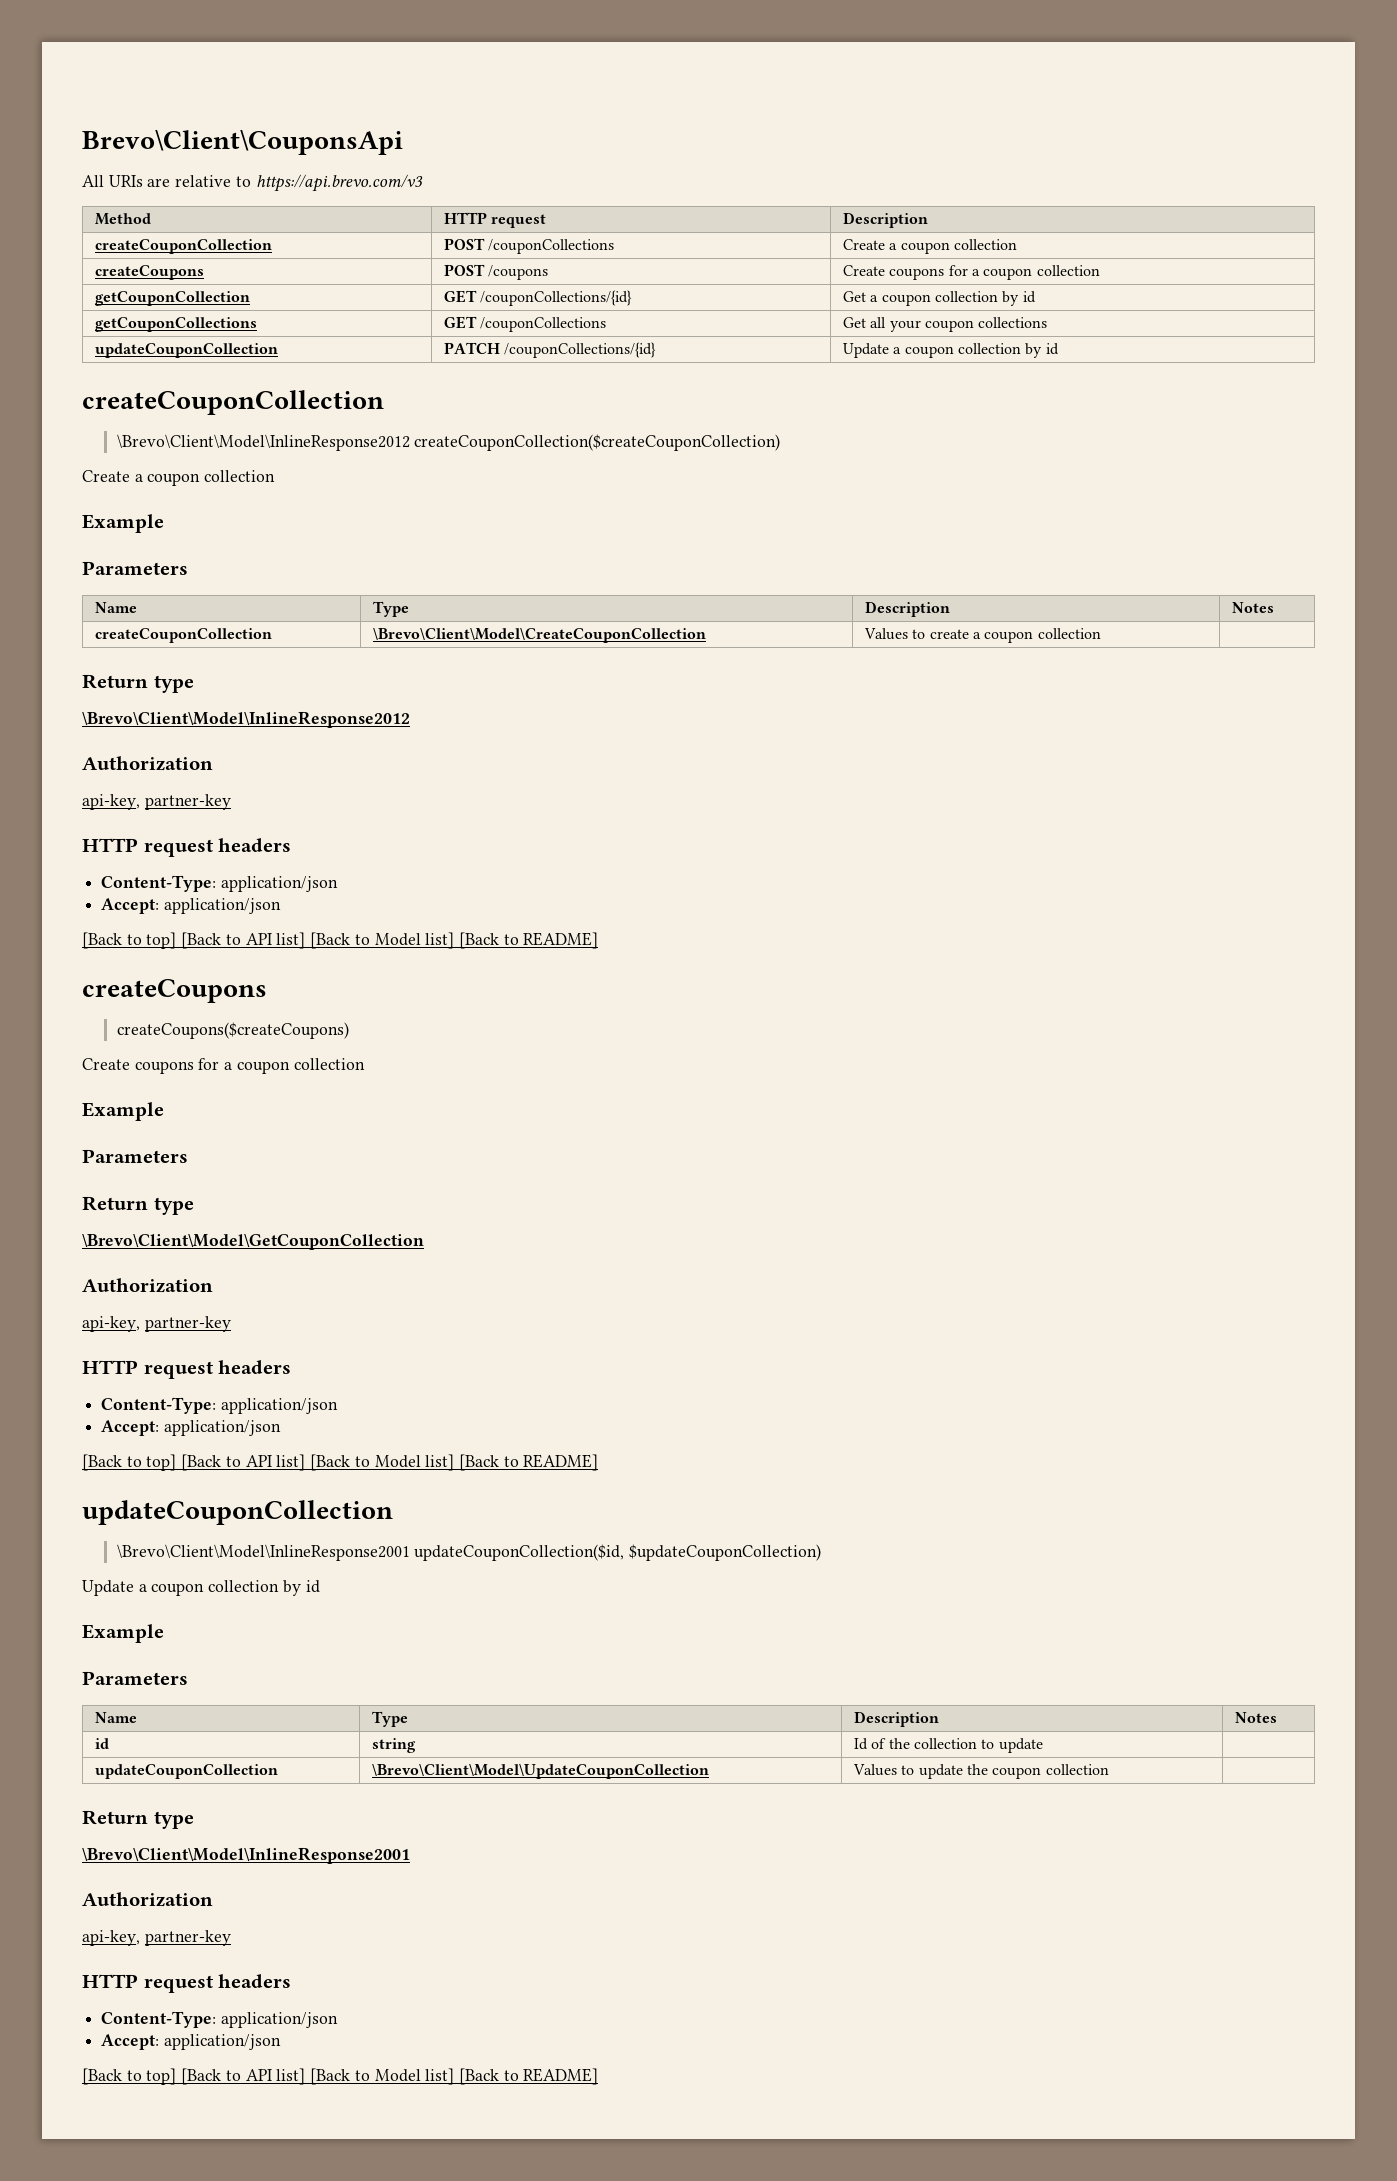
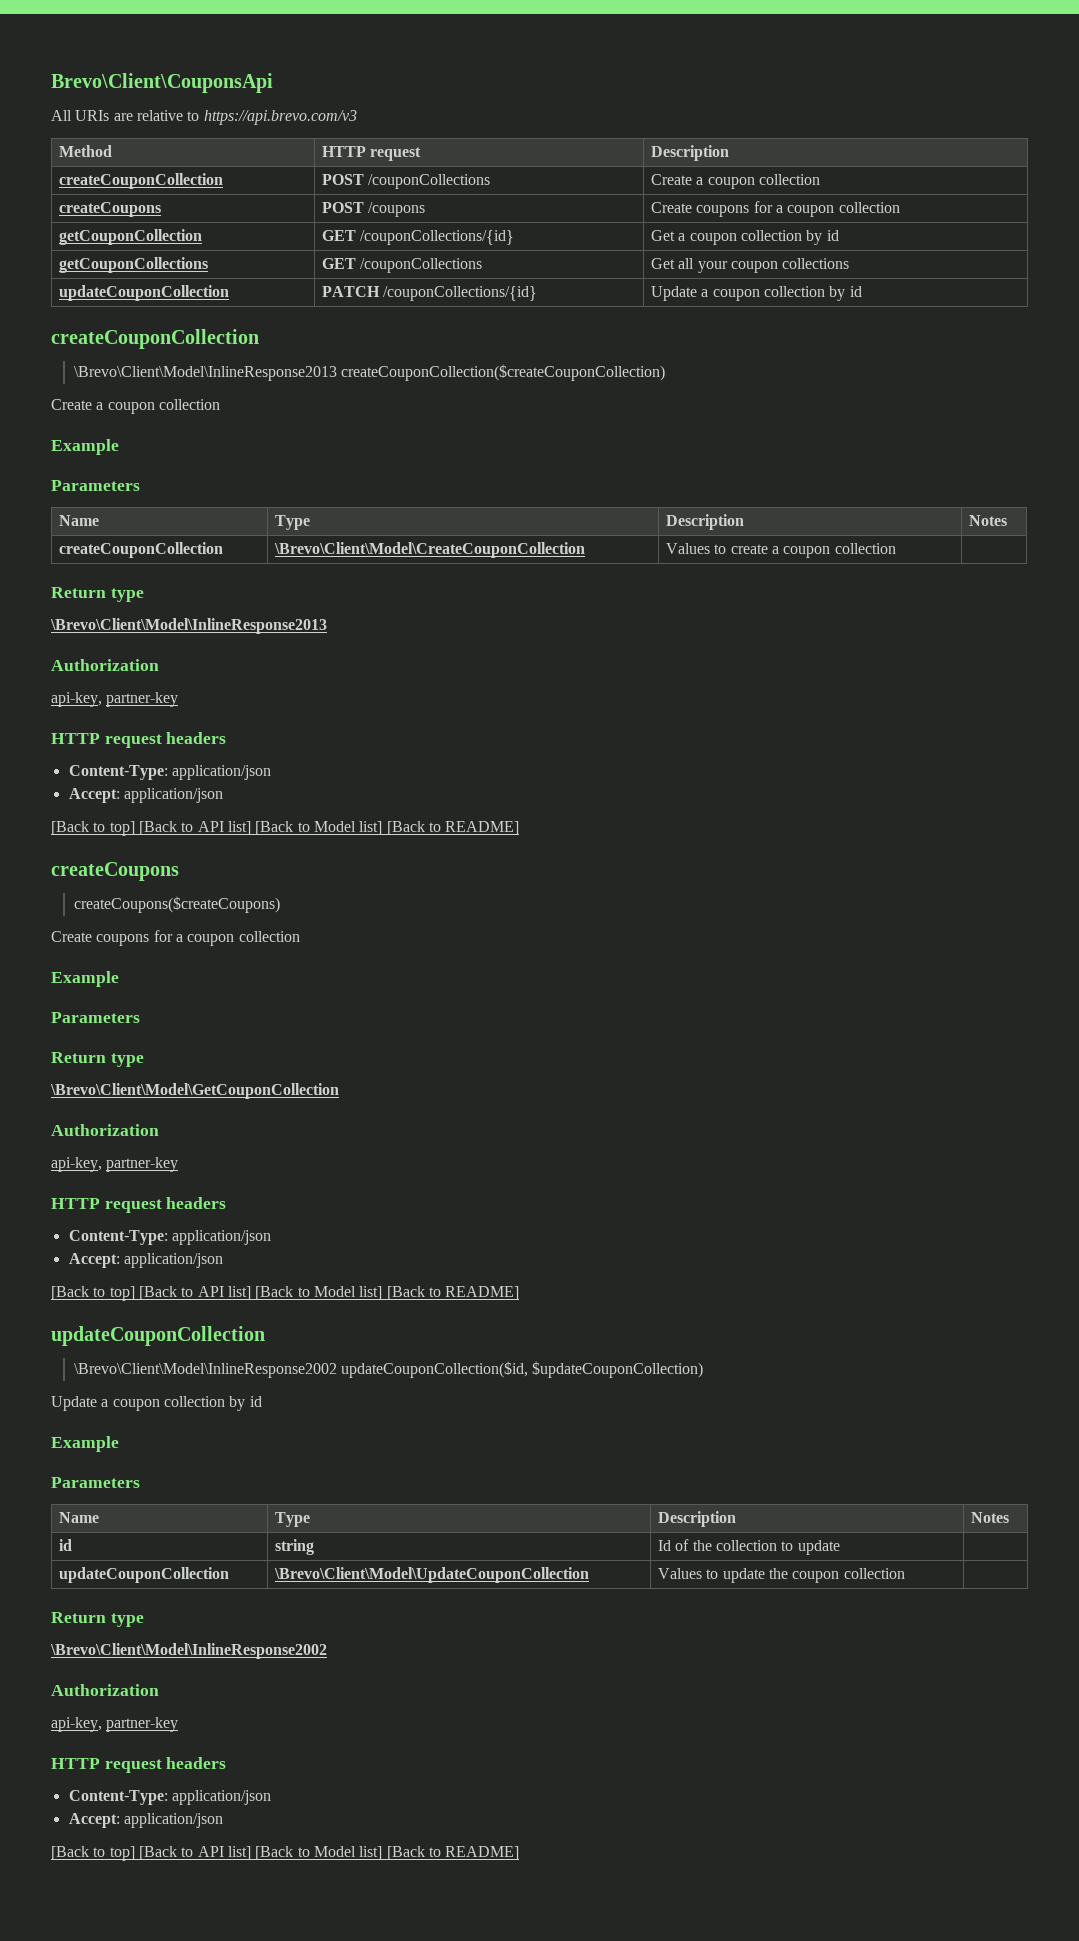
- \Brevo\Client\Model\InlineResponse2012 createCouponCollection($createCouponCollection)
+ \Brevo\Client\Model\InlineResponse2013 createCouponCollection($createCouponCollection)
  createCouponCollection | \Brevo\Client\Model\CreateCouponCollection | Values to create a coupon collection |
  Return type
- \Brevo\Client\Model\InlineResponse2012
+ \Brevo\Client\Model\InlineResponse2013
- \Brevo\Client\Model\InlineResponse2001 updateCouponCollection($id, $updateCouponCollection)
+ \Brevo\Client\Model\InlineResponse2002 updateCouponCollection($id, $updateCouponCollection)
  updateCouponCollection | \Brevo\Client\Model\UpdateCouponCollection | Values to update the coupon collection |
  Return type
- \Brevo\Client\Model\InlineResponse2001
+ \Brevo\Client\Model\InlineResponse2002

